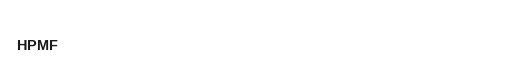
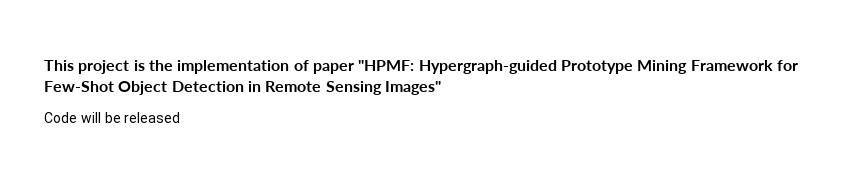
- HPMF
+ This project is the implementation of paper "HPMF: Hypergraph-guided Prototype Mining Framework for Few-Shot Object Detection in Remote Sensing Images"
+ Code will be released

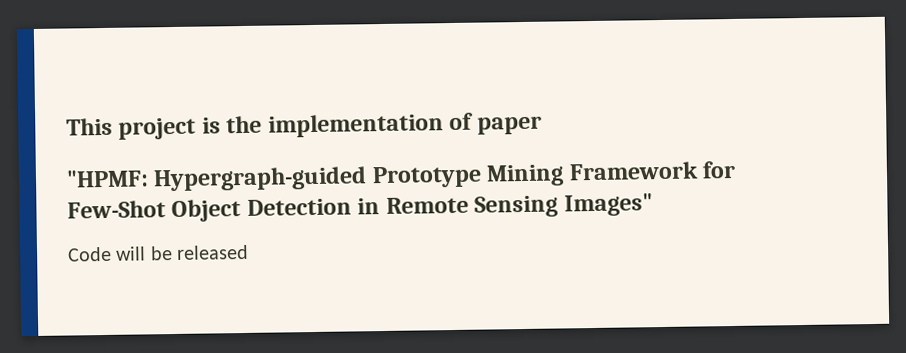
- This project is the implementation of paper "HPMF: Hypergraph-guided Prototype Mining Framework for Few-Shot Object Detection in Remote Sensing Images"
+ This project is the implementation of paper
+ "HPMF: Hypergraph-guided Prototype Mining Framework for Few-Shot Object Detection in Remote Sensing Images"

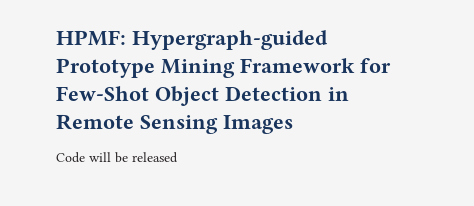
- This project is the implementation of paper
- "HPMF: Hypergraph-guided Prototype Mining Framework for Few-Shot Object Detection in Remote Sensing Images"
+ HPMF: Hypergraph-guided Prototype Mining Framework for Few-Shot Object Detection in Remote Sensing Images

